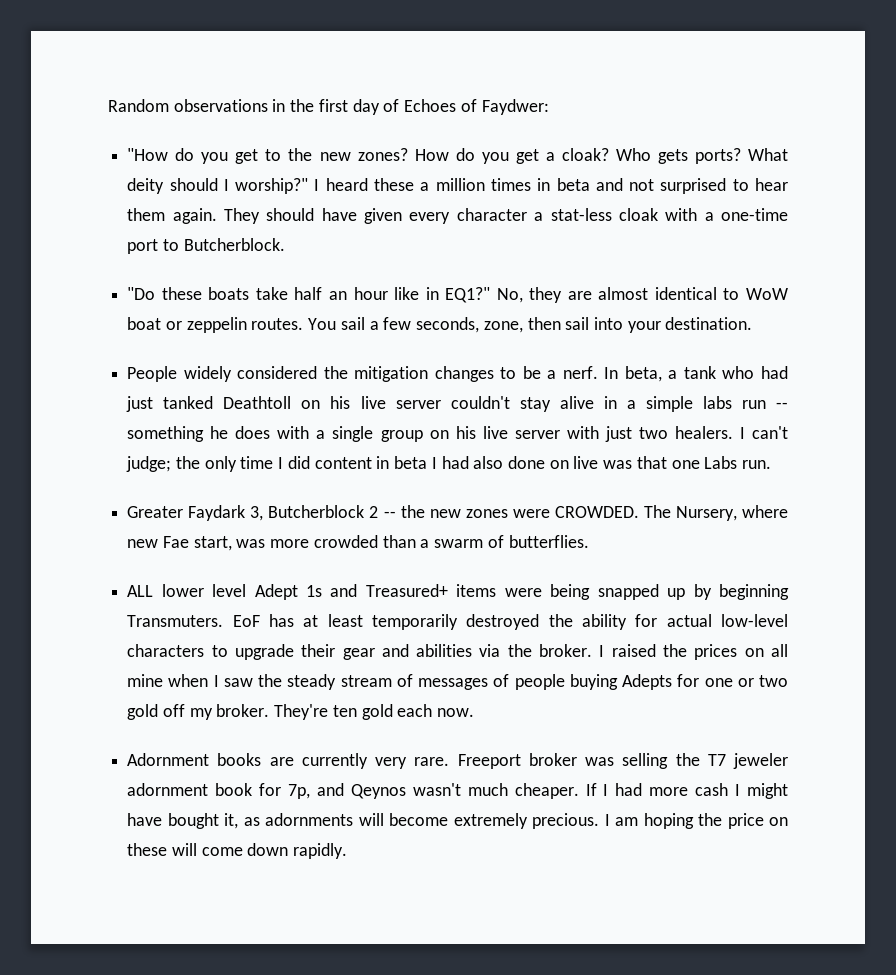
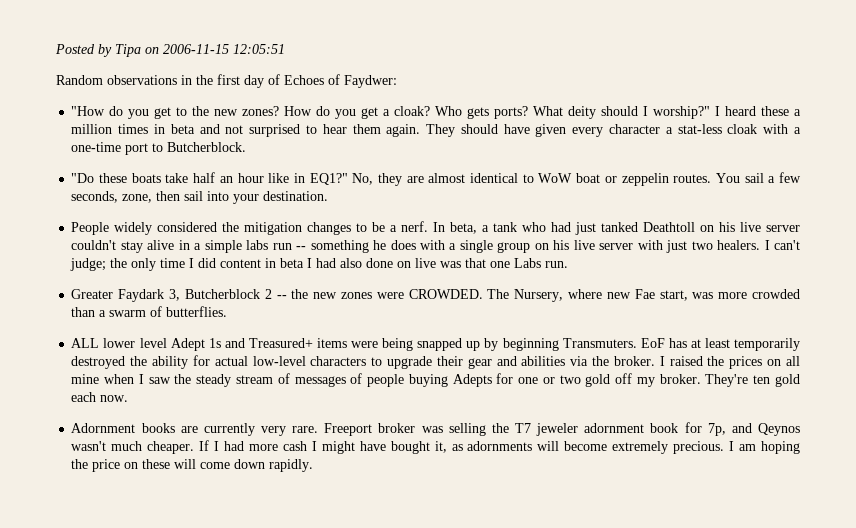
+ Posted by Tipa on 2006-11-15 12:05:51

